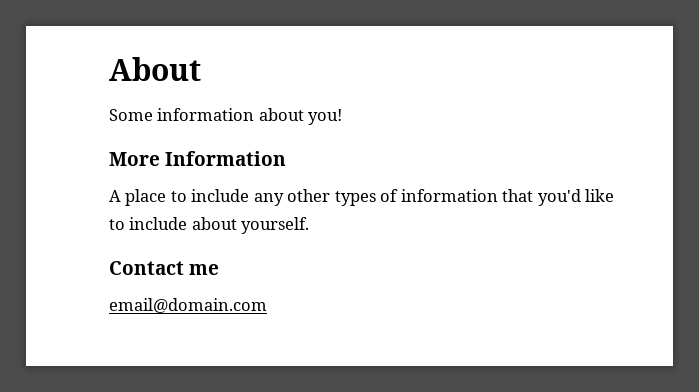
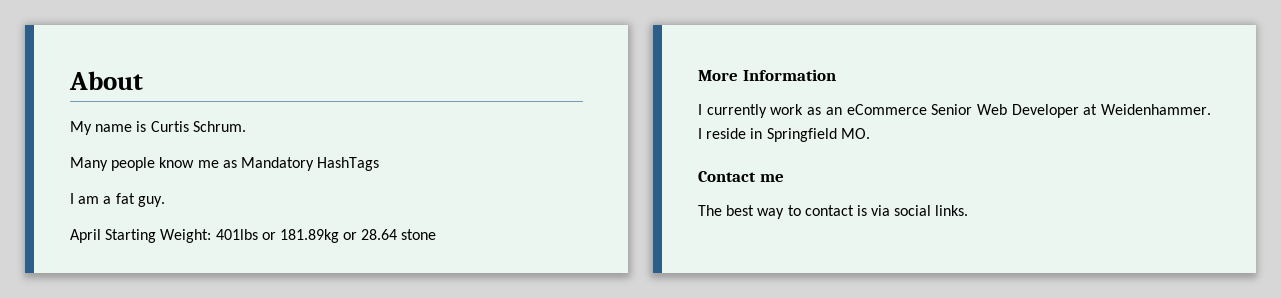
- Some information about you!
+ My name is Curtis Schrum.
+ Many people know me as Mandatory HashTags
+ I am a fat guy.
+ April Starting Weight: 401lbs or 181.89kg or 28.64 stone
  More Information
- A place to include any other types of information that you'd like to include about yourself.
+ I currently work as an eCommerce Senior Web Developer at Weidenhammer. I reside in Springfield MO.
  Contact me
- email@domain.com
+ The best way to contact is via social links.

